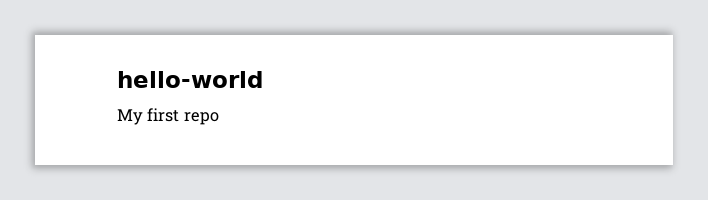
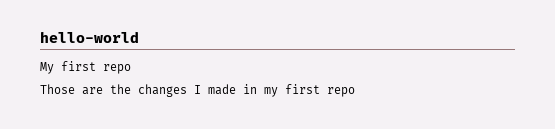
+ Those are the changes I made in my first repo

